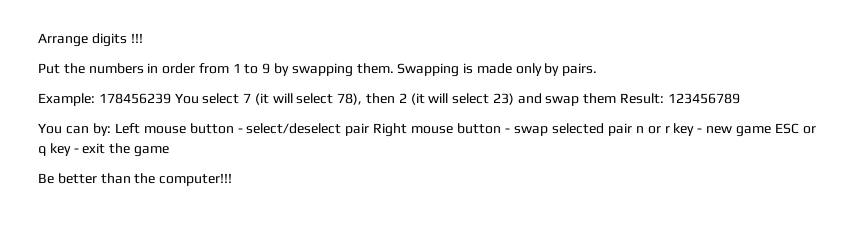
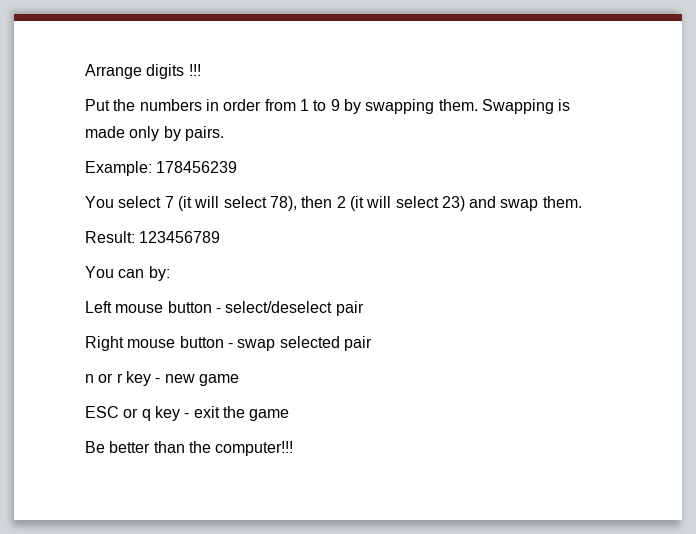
- Example: 178456239 You select 7 (it will select 78), then 2 (it will select 23) and swap them Result: 123456789
+ Example: 178456239
+ You select 7 (it will select 78), then 2 (it will select 23) and swap them.
+ Result: 123456789
- You can by: Left mouse button - select/deselect pair Right mouse button - swap selected pair n or r key - new game ESC or q key - exit the game
+ You can by:
+ Left mouse button - select/deselect pair
+ Right mouse button - swap selected pair
+ n or r key - new game
+ ESC or q key - exit the game

